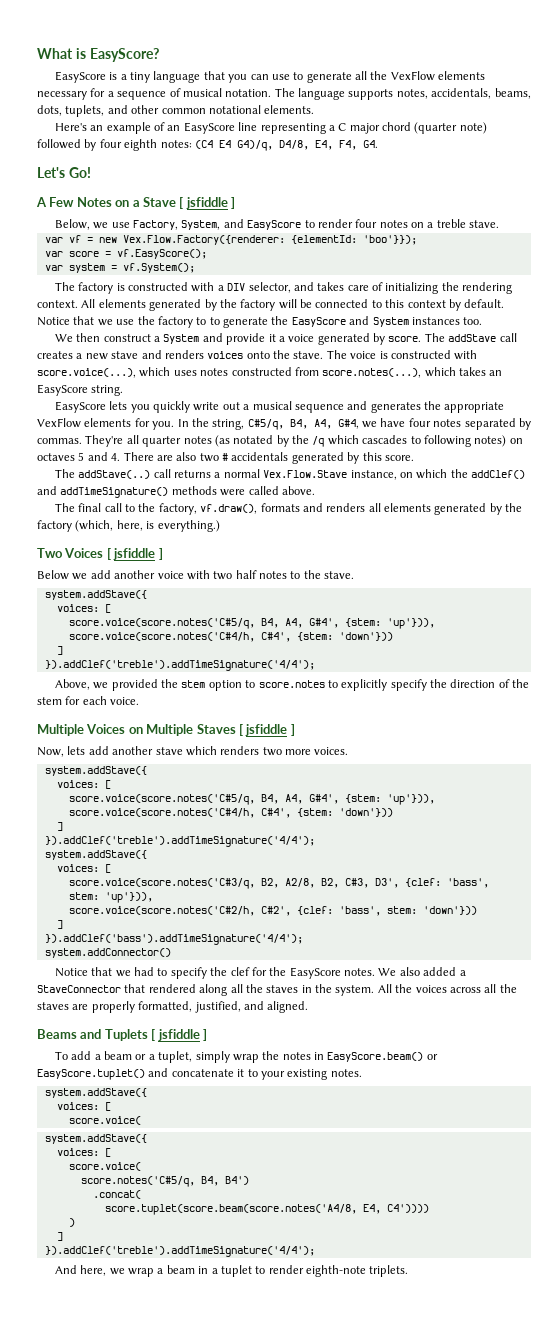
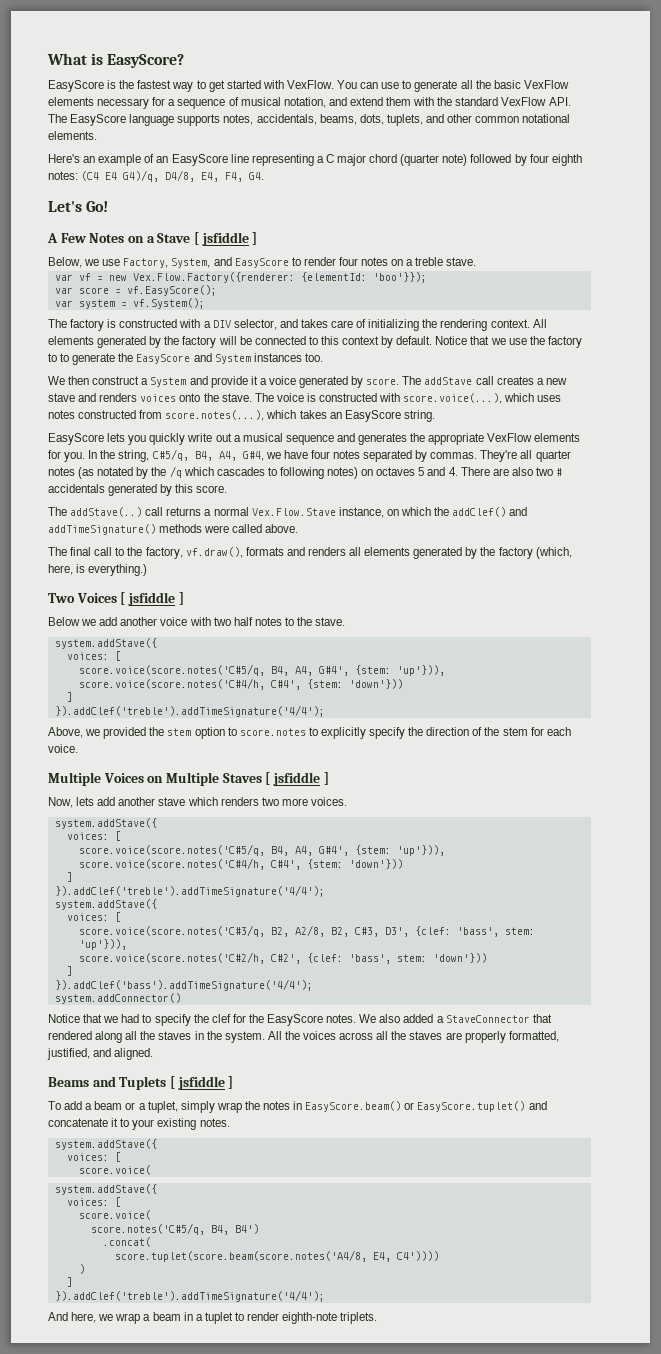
- EasyScore is a tiny language that you can use to generate all the VexFlow elements necessary for a sequence of musical notation. The language supports notes, accidentals, beams, dots, tuplets, and other common notational elements.
+ EasyScore is the fastest way to get started with VexFlow. You can use to generate all the basic VexFlow elements necessary for a sequence of musical notation, and extend them with the standard VexFlow API. The EasyScore language supports notes, accidentals, beams, dots, tuplets, and other common notational elements.

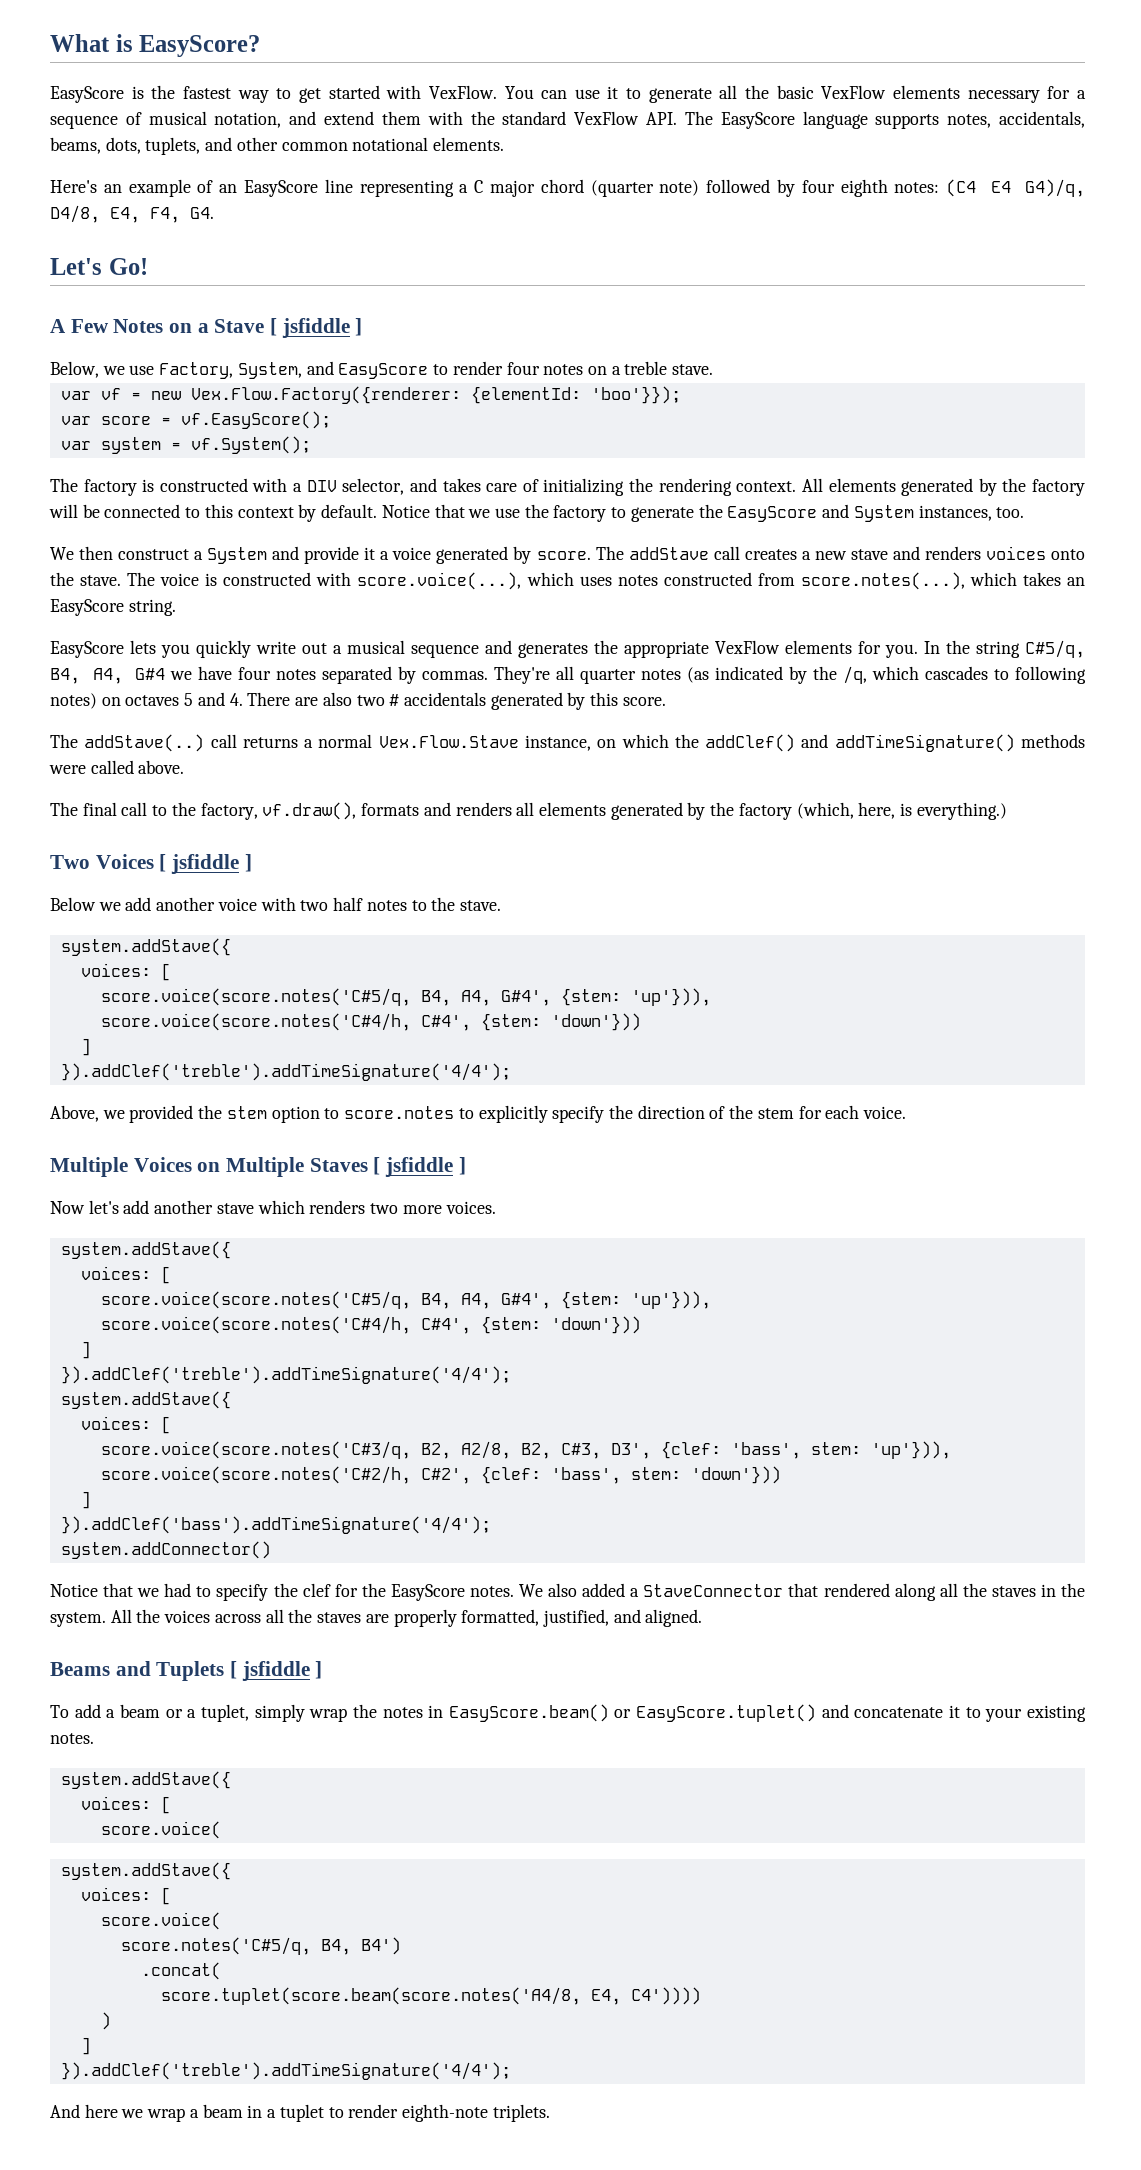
- You can use to generate all the basic VexFlow elements necessary for a sequence of musical notation, and extend them with the standard VexFlow API. The EasyScore language supports notes, accidentals, beams, dots, tuplets, and other common notational elements.
+ You can use it to generate all the basic VexFlow elements necessary for a sequence of musical notation, and extend them with the standard VexFlow API. The EasyScore language supports notes, accidentals, beams, dots, tuplets, and other common notational elements.
- Notice that we use the factory to to generate the EasyScore and System instances too.
+ Notice that we use the factory to generate the EasyScore and System instances, too.
- In the string, C#5/q, B4, A4, G#4, we have four notes separated by commas.
+ In the string C#5/q, B4, A4, G#4 we have four notes separated by commas.
- They're all quarter notes (as notated by the /q which cascades to following notes) on octaves 5 and 4. There are also two # accidentals generated by this score.
+ They're all quarter notes (as indicated by the /q, which cascades to following notes) on octaves 5 and 4. There are also two # accidentals generated by this score.
- Now, lets add another stave which renders two more voices.
+ Now let's add another stave which renders two more voices.
- And here, we wrap a beam in a tuplet to render eighth-note triplets.
+ And here we wrap a beam in a tuplet to render eighth-note triplets.

